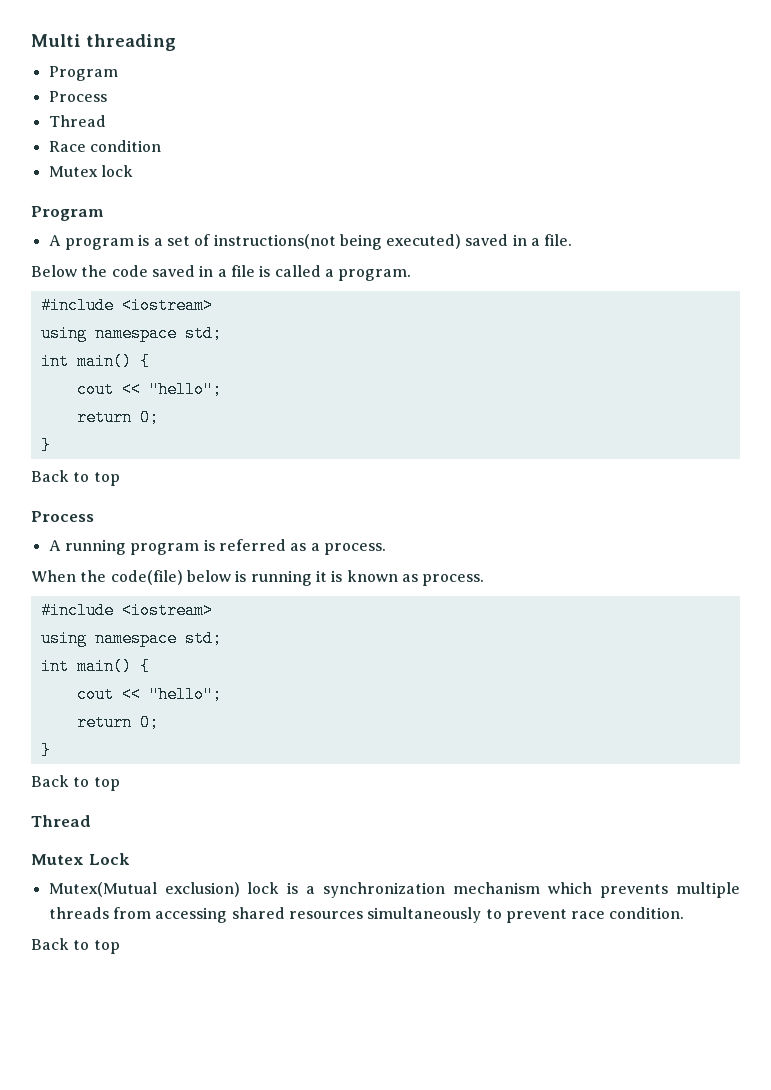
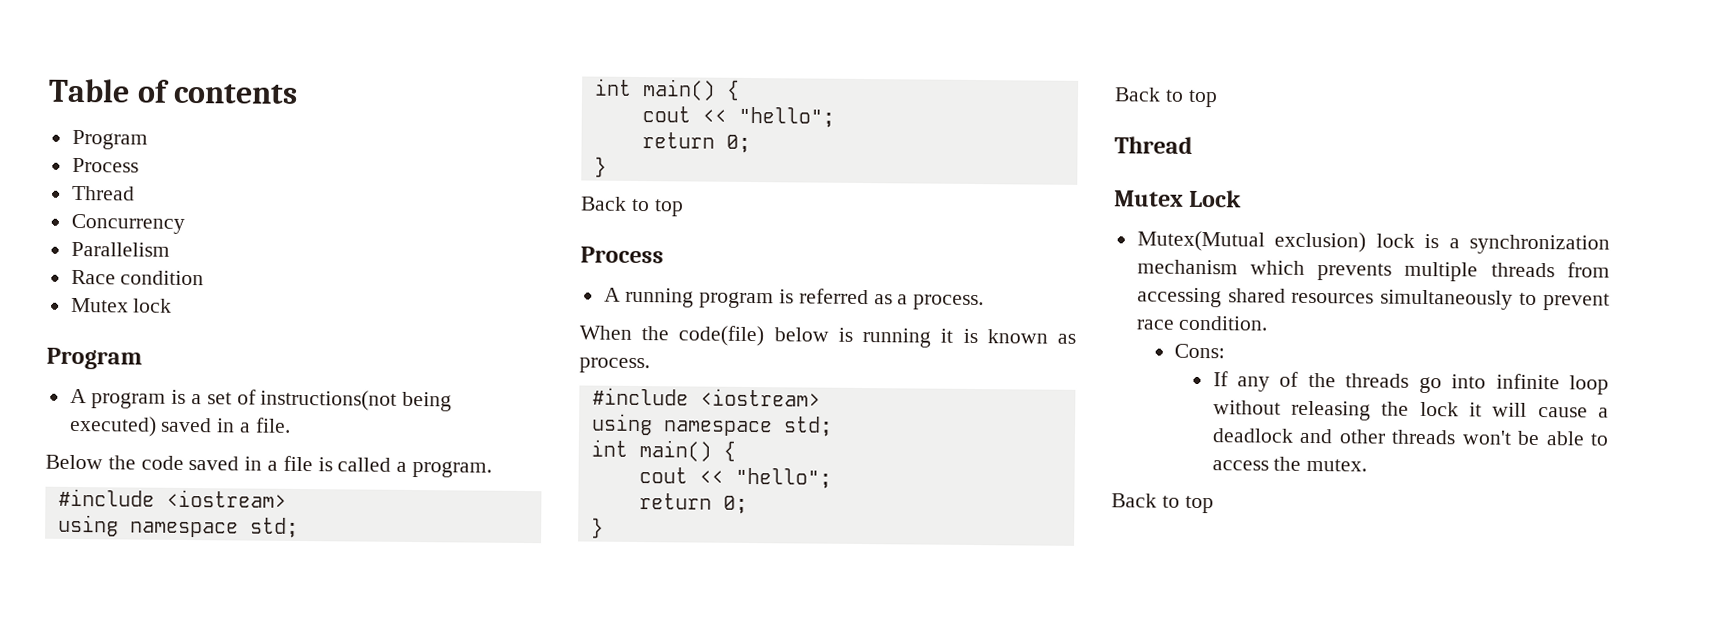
- Multi threading
+ Table of contents
+ Concurrency
+ Parallelism
+ Cons:
+ If any of the threads go into infinite loop without releasing the lock it will cause a deadlock and other threads won't be able to access the mutex.

